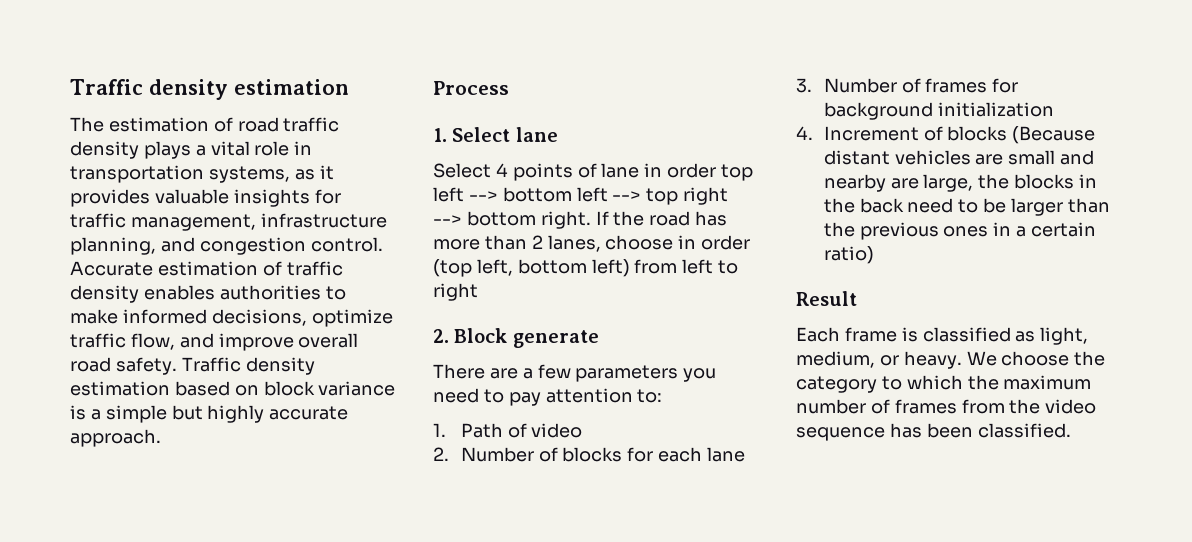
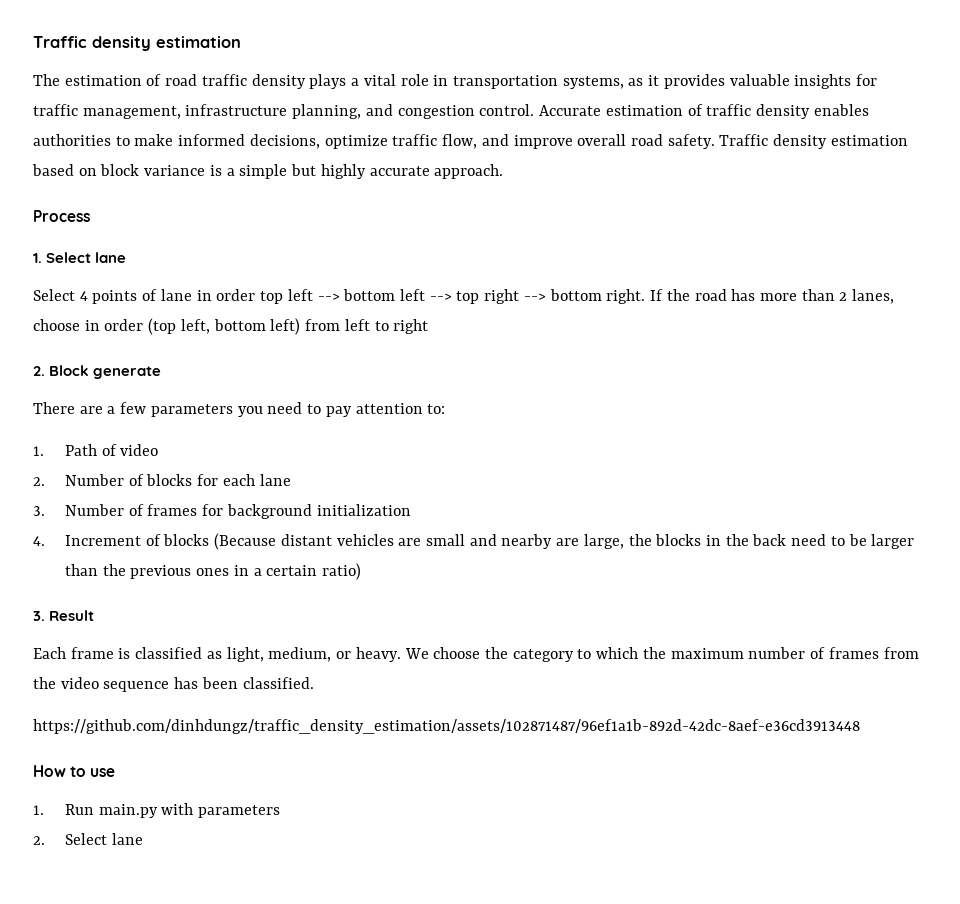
- Result
+ 3. Result
+ https://github.com/dinhdungz/traffic_density_estimation/assets/102871487/96ef1a1b-892d-42dc-8aef-e36cd3913448
+ How to use
+ 1. Run main.py with parameters
+ 2. Select lane

